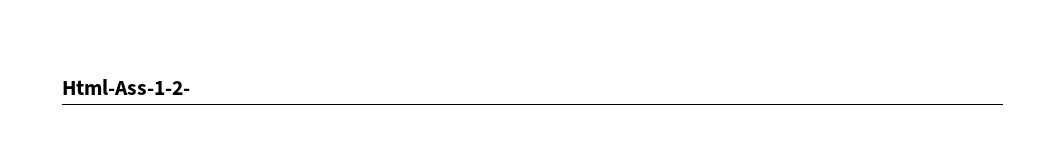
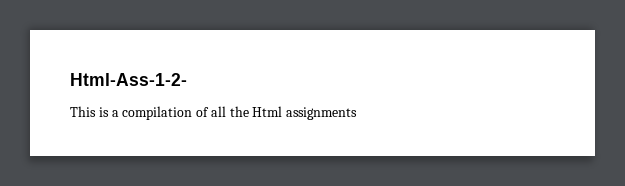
+ This is a compilation of all the Html assignments

